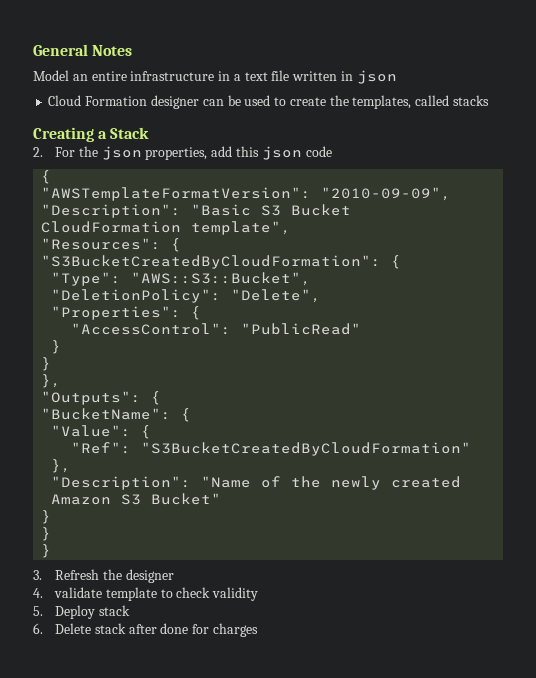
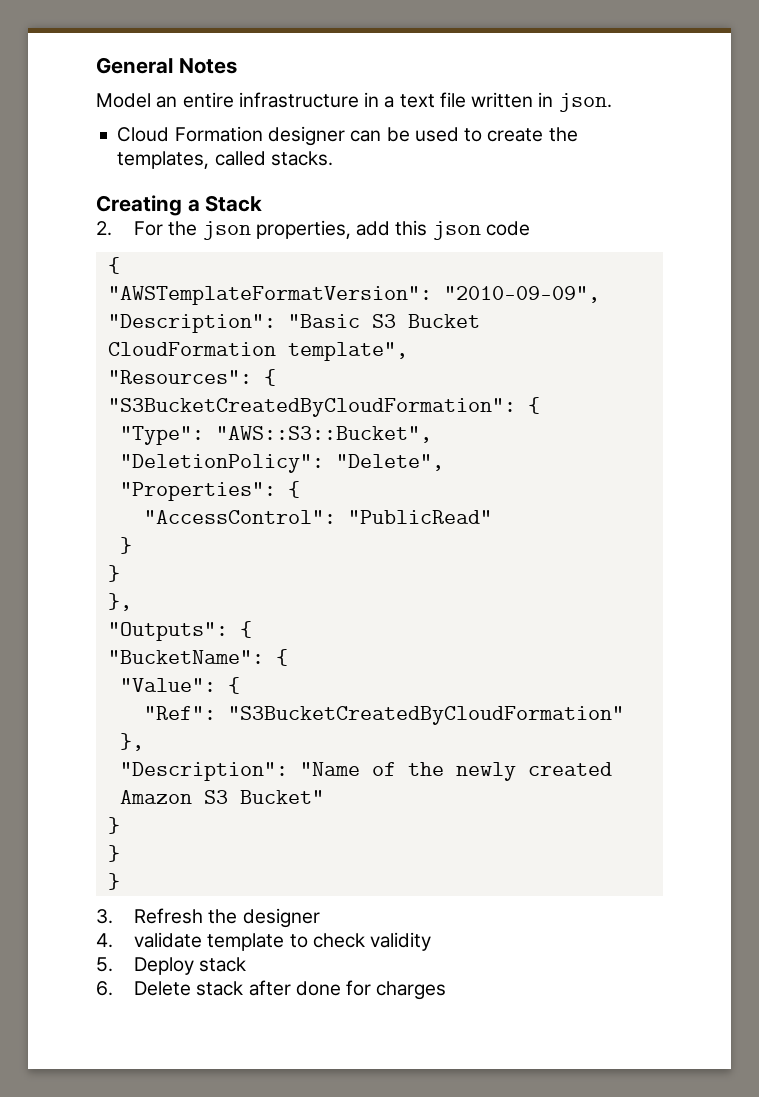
- Model an entire infrastructure in a text file written in json
+ Model an entire infrastructure in a text file written in json.
- Cloud Formation designer can be used to create the templates, called stacks
+ Cloud Formation designer can be used to create the templates, called stacks.

